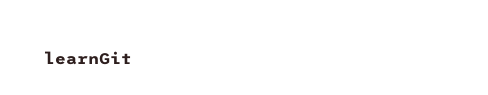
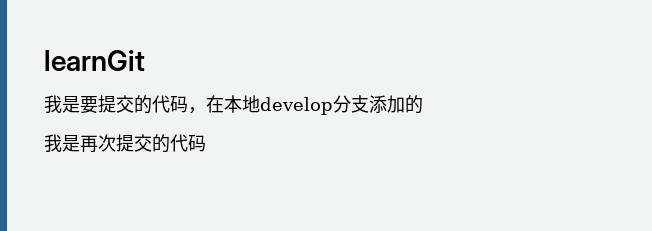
+ 我是要提交的代码，在本地develop分支添加的
+ 我是再次提交的代码

